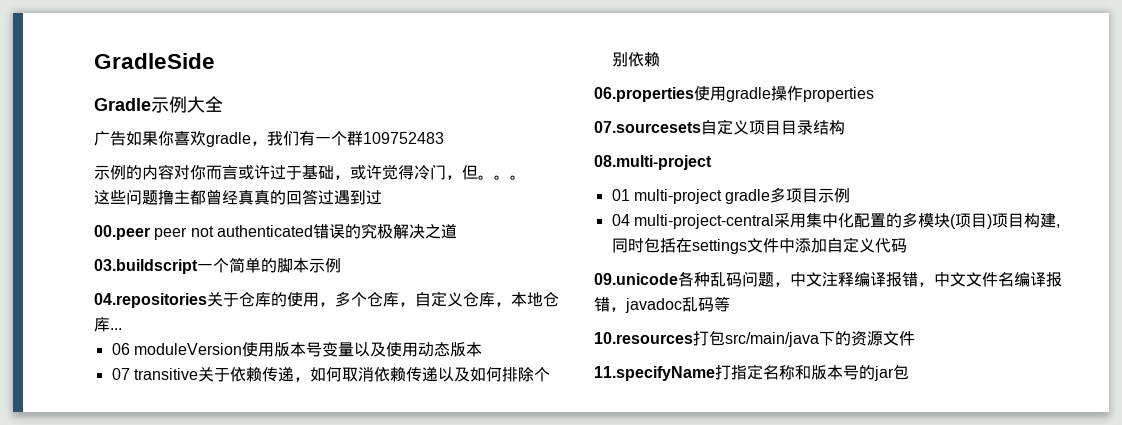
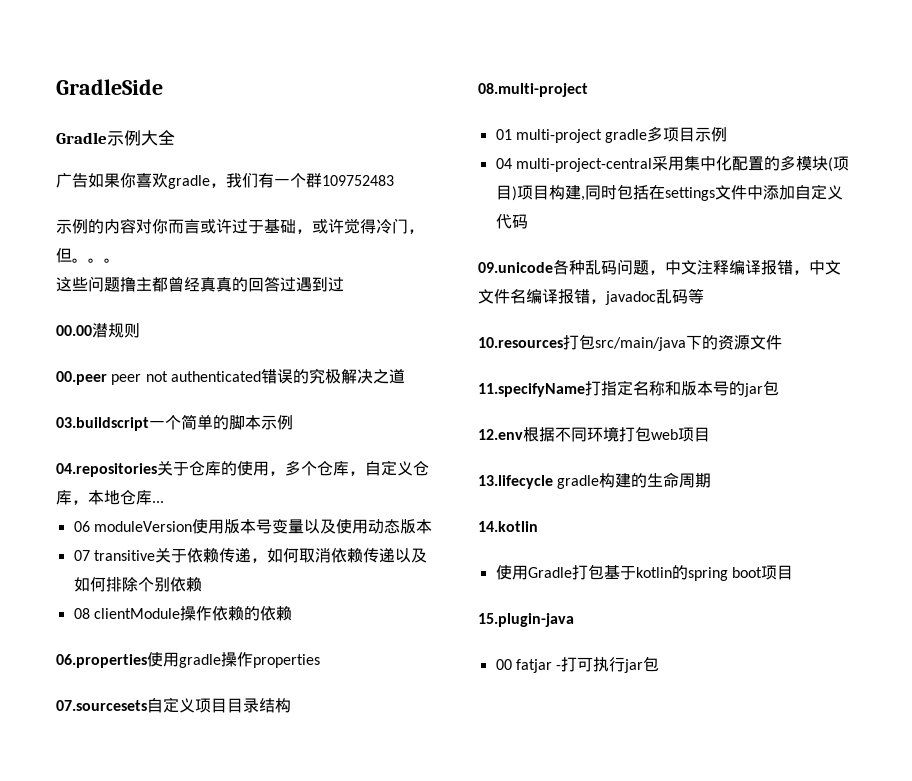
+ 00.00潜规则
+ 08 clientModule操作依赖的依赖
+ 12.env根据不同环境打包web项目
+ 13.lifecycle gradle构建的生命周期
+ 14.kotlin
+ 使用Gradle打包基于kotlin的spring boot项目
+ 15.plugin-java
+ 00 fatjar -打可执行jar包

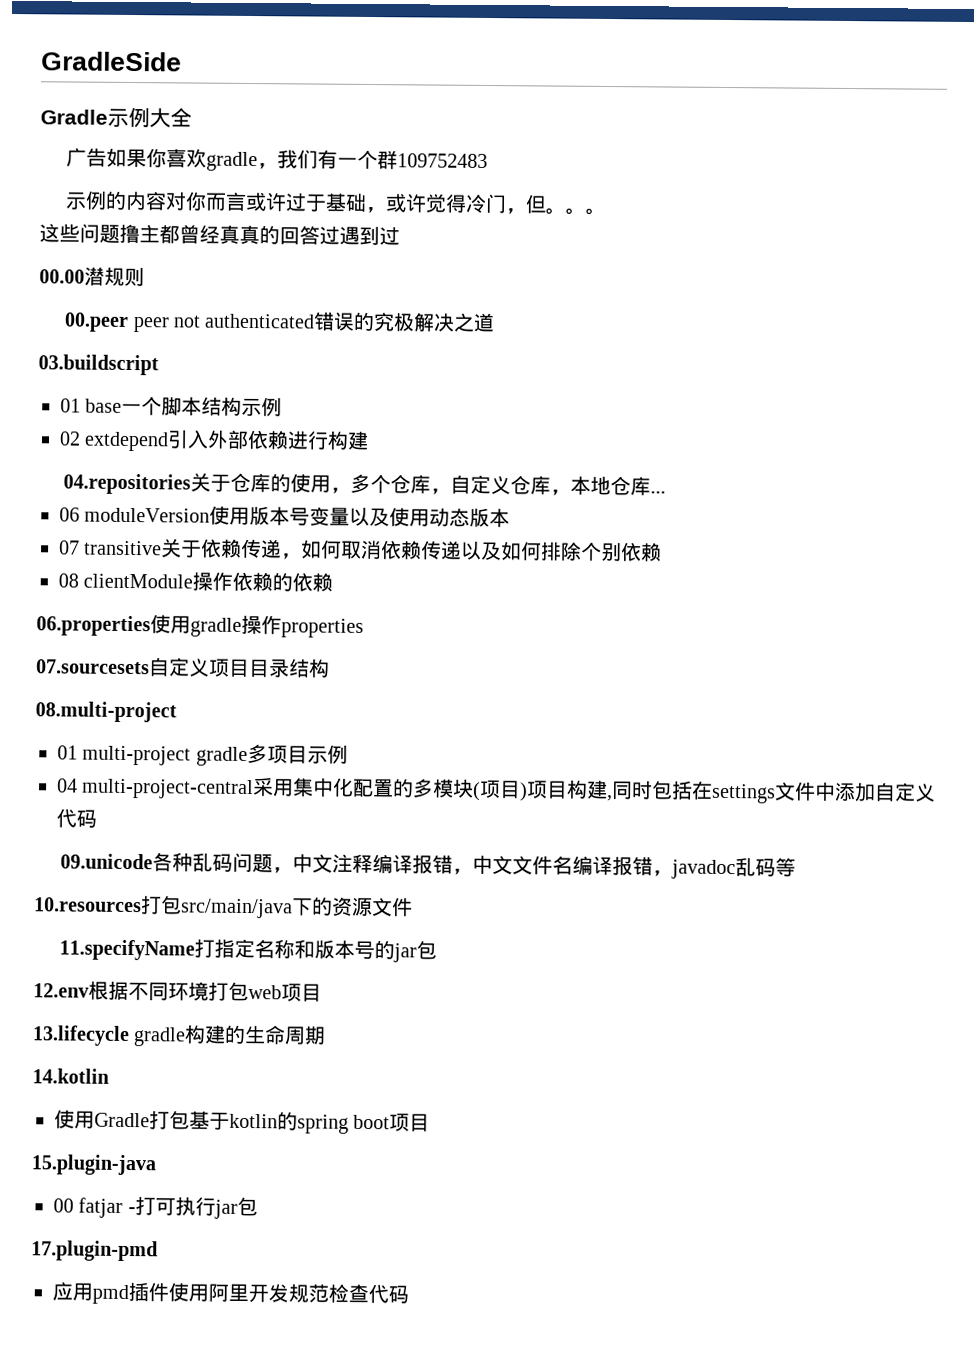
- 03.buildscript一个简单的脚本示例
+ 03.buildscript
+ 01 base一个脚本结构示例
+ 02 extdepend引入外部依赖进行构建
+ 17.plugin-pmd
+ 应用pmd插件使用阿里开发规范检查代码

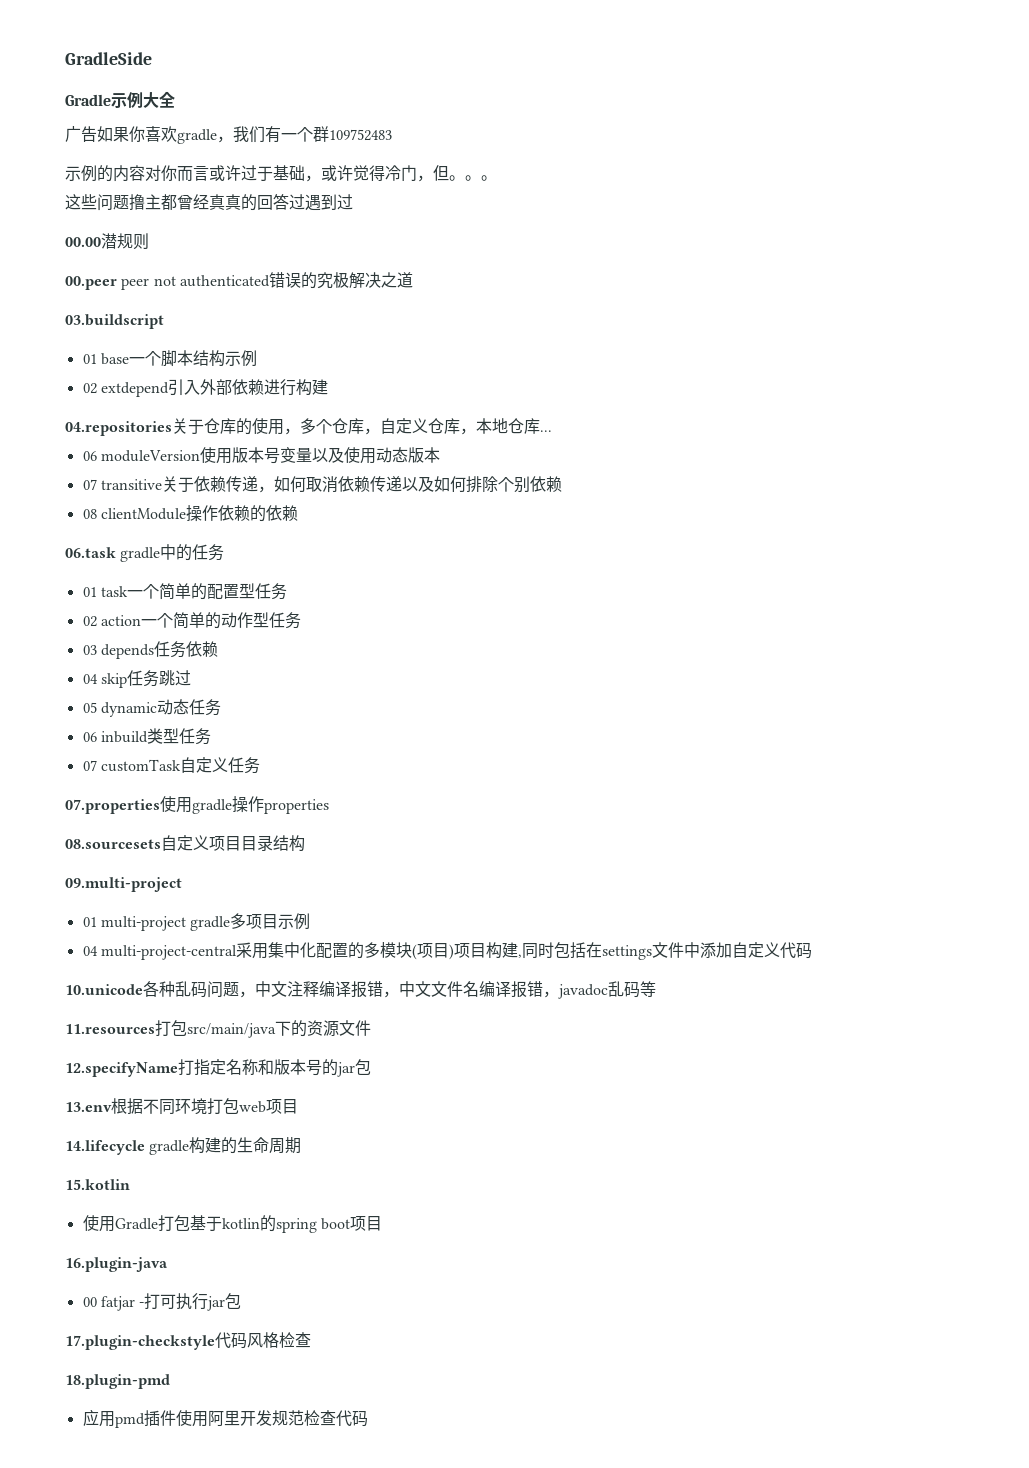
- 06.properties使用gradle操作properties
+ 06.task gradle中的任务
+ 01 task一个简单的配置型任务
+ 02 action一个简单的动作型任务
+ 03 depends任务依赖
+ 04 skip任务跳过
+ 05 dynamic动态任务
+ 06 inbuild类型任务
+ 07 customTask自定义任务
+ 07.properties使用gradle操作properties
- 07.sourcesets自定义项目目录结构
+ 08.sourcesets自定义项目目录结构
- 08.multi-project
+ 09.multi-project
- 09.unicode各种乱码问题，中文注释编译报错，中文文件名编译报错，javadoc乱码等
+ 10.unicode各种乱码问题，中文注释编译报错，中文文件名编译报错，javadoc乱码等
- 10.resources打包src/main/java下的资源文件
+ 11.resources打包src/main/java下的资源文件
- 11.specifyName打指定名称和版本号的jar包
+ 12.specifyName打指定名称和版本号的jar包
- 12.env根据不同环境打包web项目
+ 13.env根据不同环境打包web项目
- 13.lifecycle gradle构建的生命周期
+ 14.lifecycle gradle构建的生命周期
- 14.kotlin
+ 15.kotlin
- 15.plugin-java
+ 16.plugin-java
- 17.plugin-pmd
+ 17.plugin-checkstyle代码风格检查
+ 18.plugin-pmd

